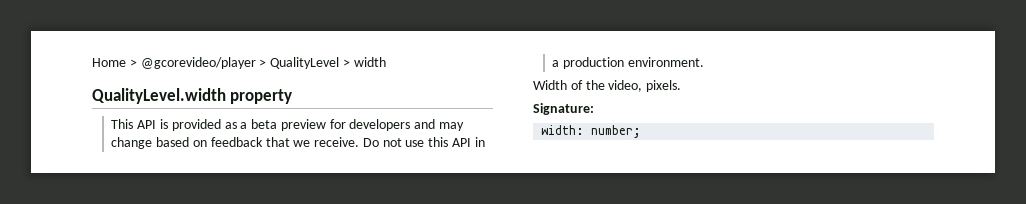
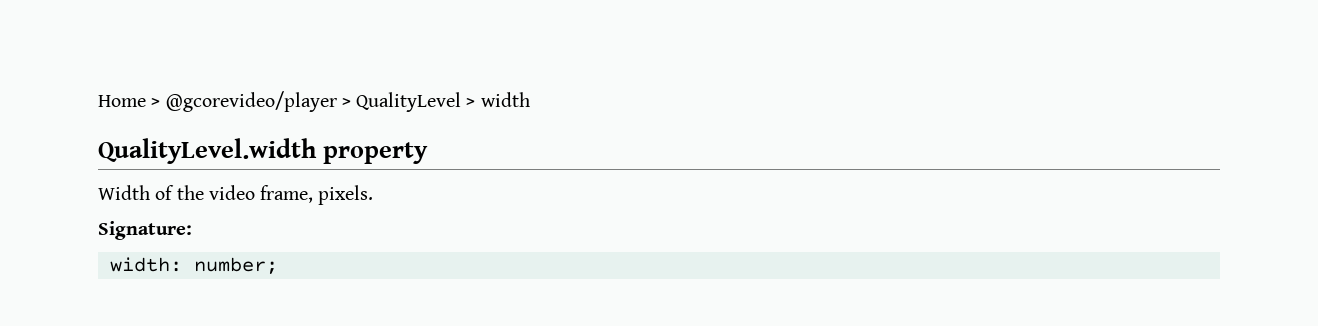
- This API is provided as a beta preview for developers and may change based on feedback that we receive. Do not use this API in a production environment.
- Width of the video, pixels.
+ Width of the video frame, pixels.

